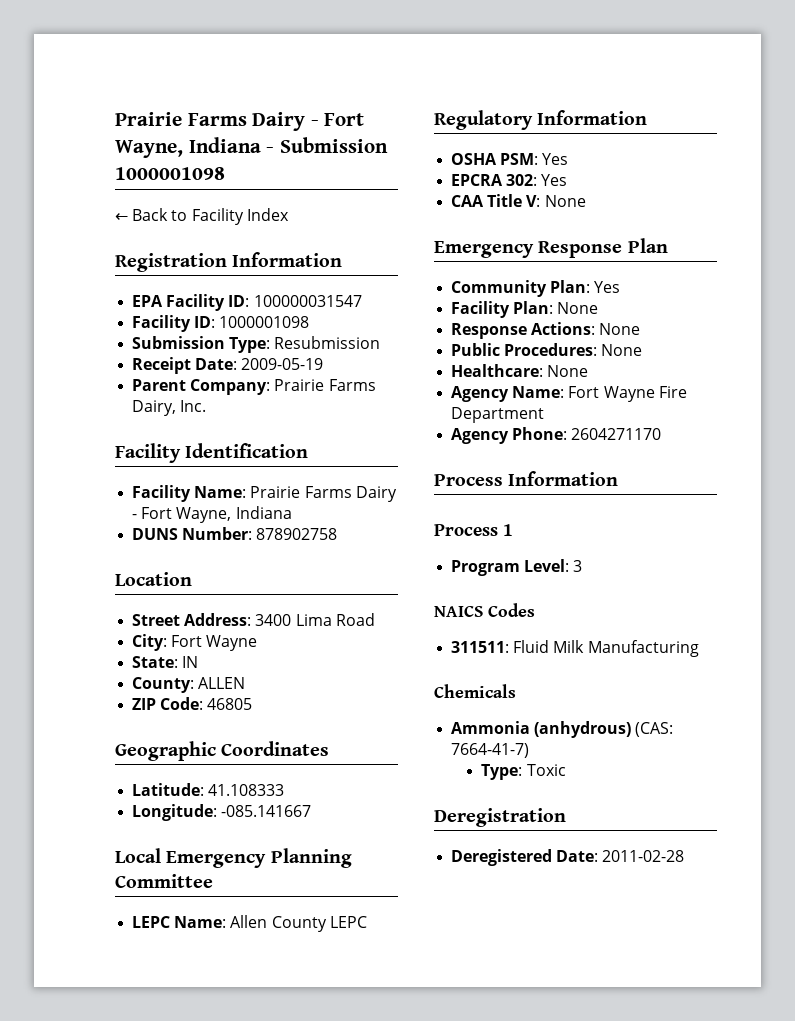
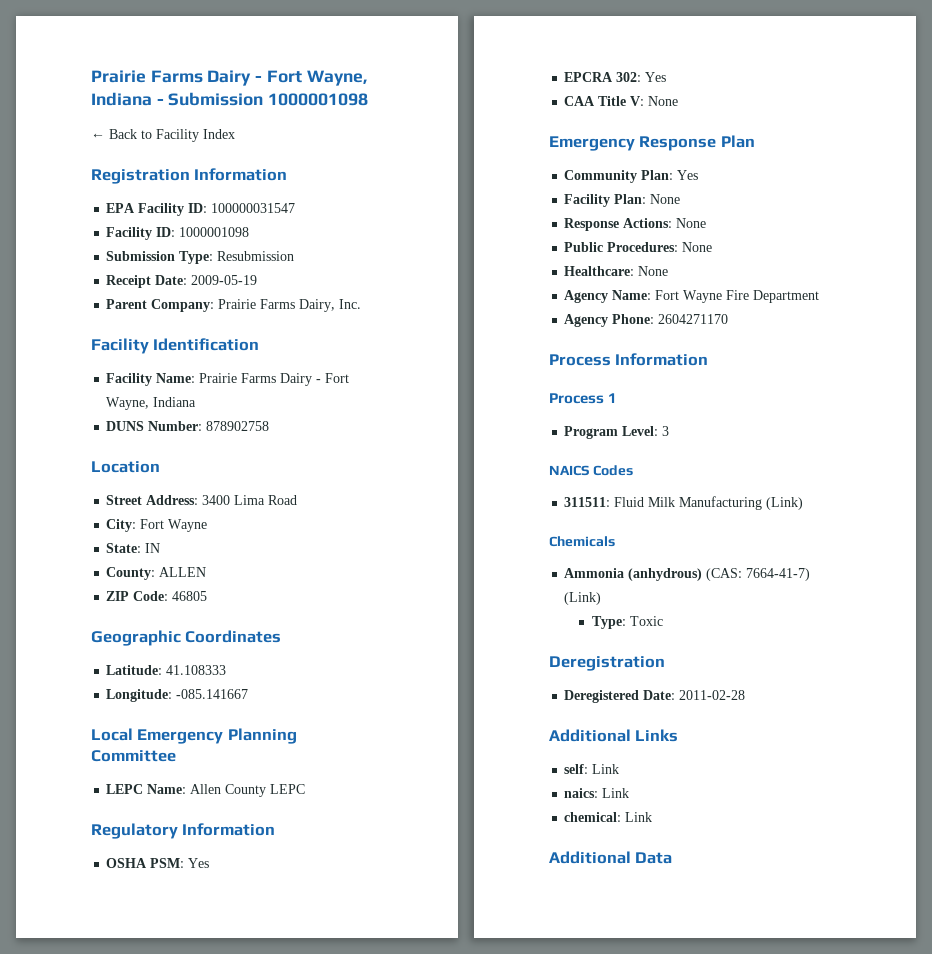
- 311511: Fluid Milk Manufacturing
+ 311511: Fluid Milk Manufacturing (Link)
- Ammonia (anhydrous) (CAS: 7664-41-7)
+ Ammonia (anhydrous) (CAS: 7664-41-7) (Link)
+ Additional Links
+ self: Link
+ naics: Link
+ chemical: Link
+ Additional Data

